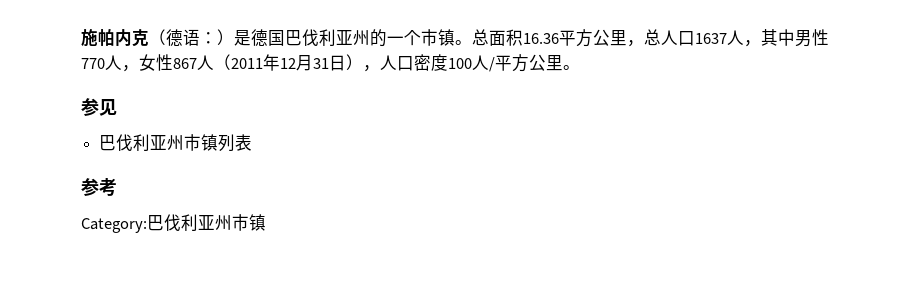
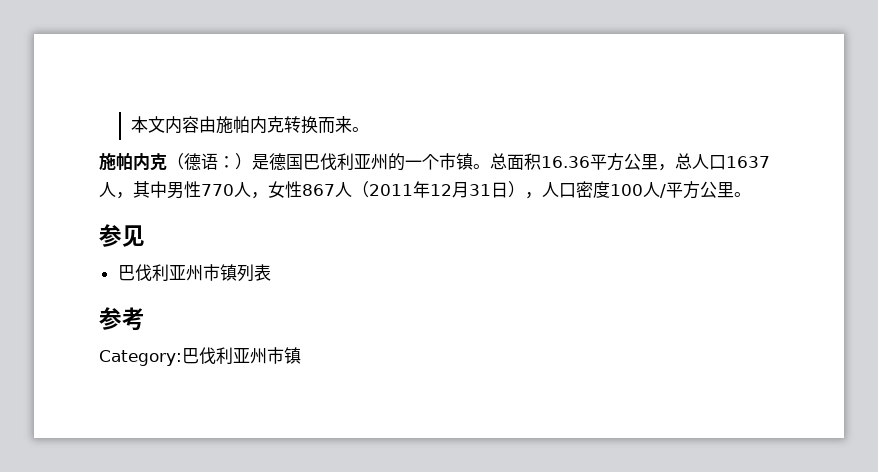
+ 本文内容由施帕内克转换而来。

